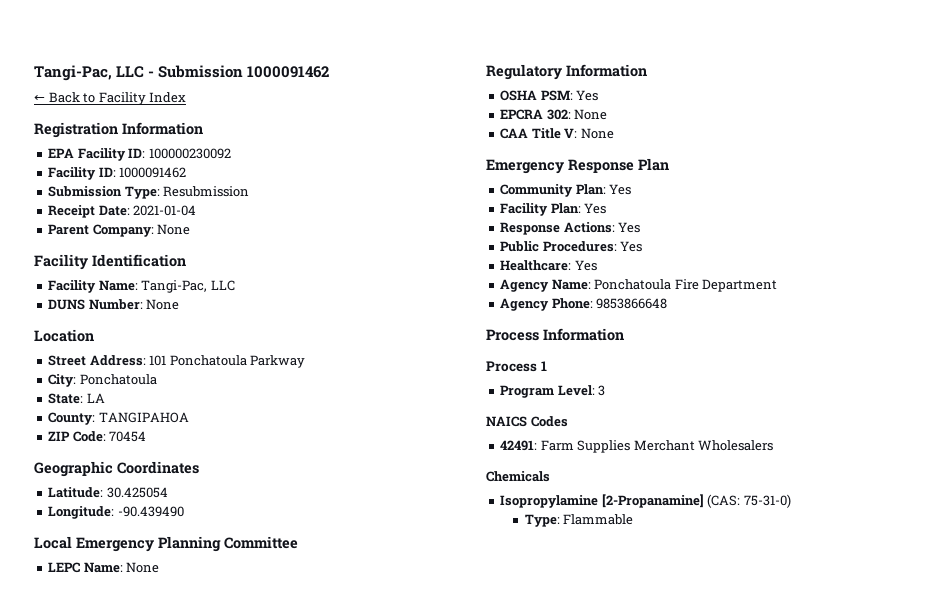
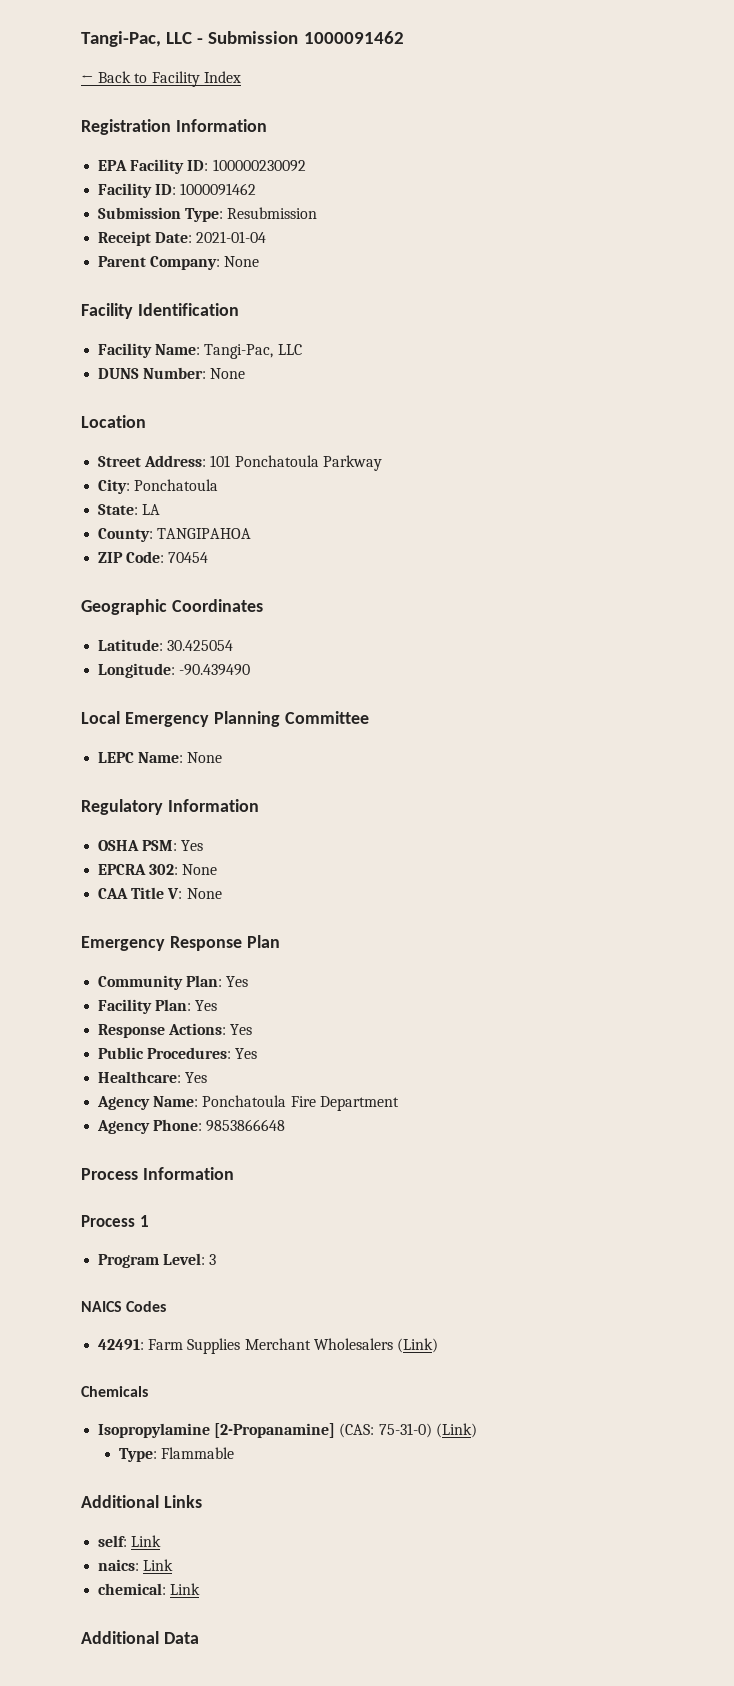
- 42491: Farm Supplies Merchant Wholesalers
+ 42491: Farm Supplies Merchant Wholesalers (Link)
- Isopropylamine [2-Propanamine] (CAS: 75-31-0)
+ Isopropylamine [2-Propanamine] (CAS: 75-31-0) (Link)
+ Additional Links
+ self: Link
+ naics: Link
+ chemical: Link
+ Additional Data

